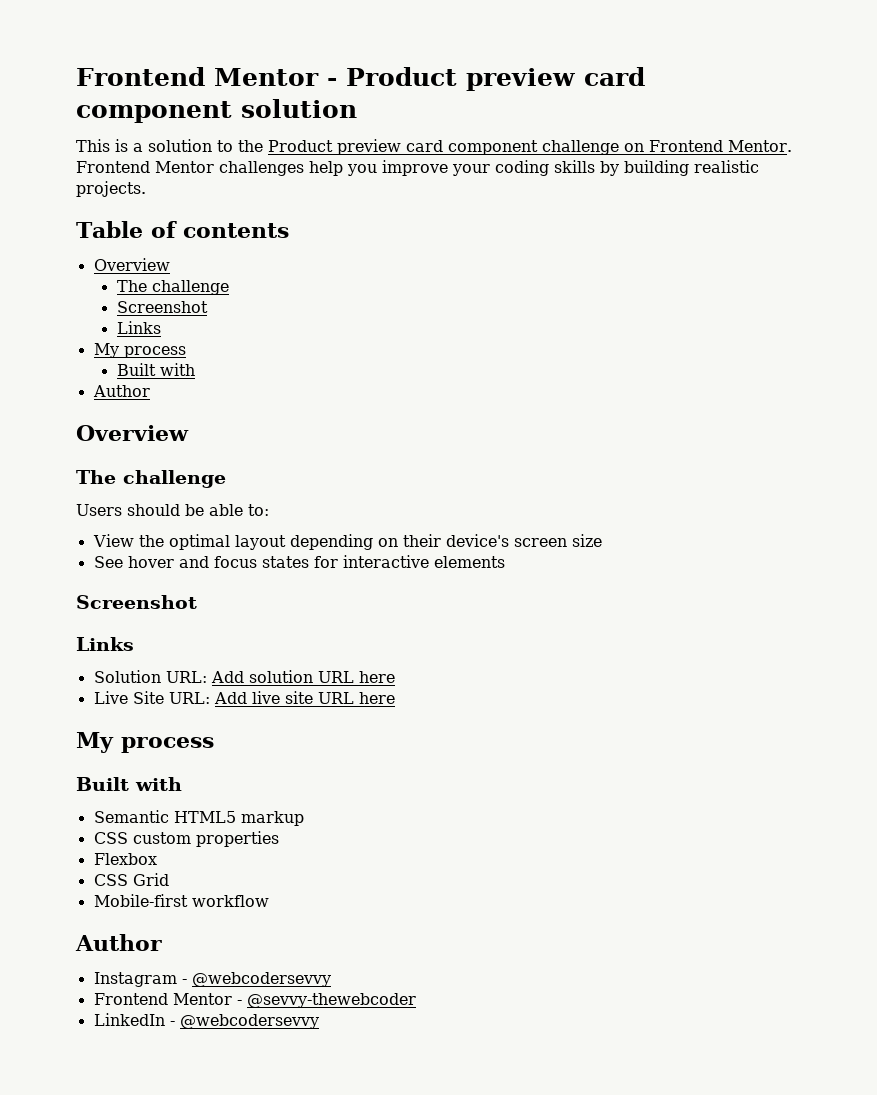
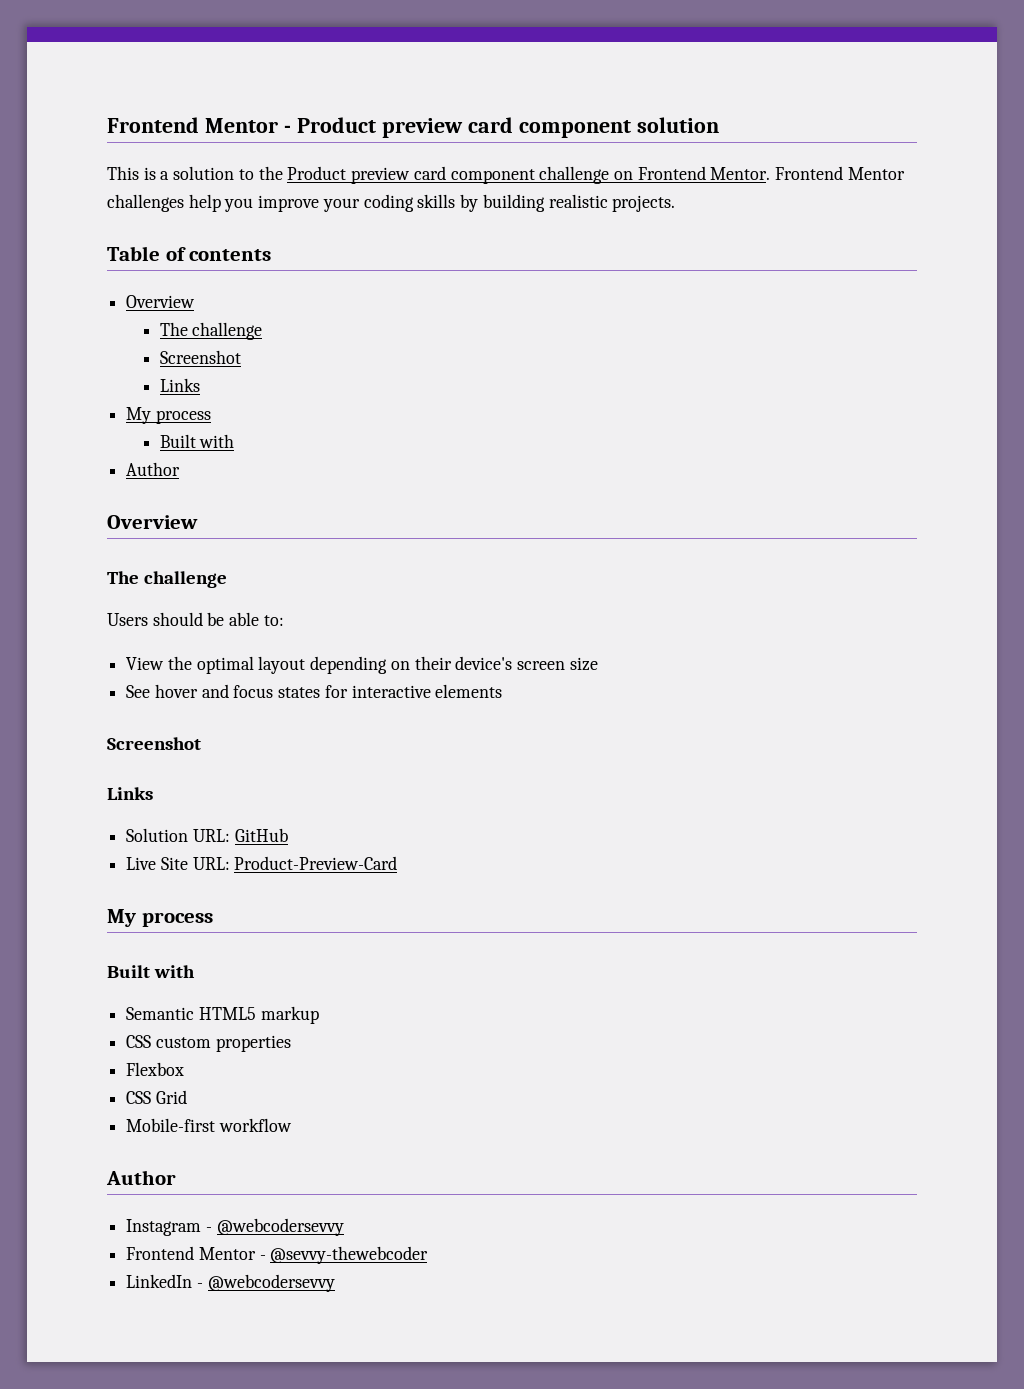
- Solution URL: Add solution URL here
+ Solution URL: GitHub
- Live Site URL: Add live site URL here
+ Live Site URL: Product-Preview-Card

